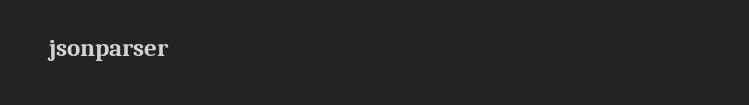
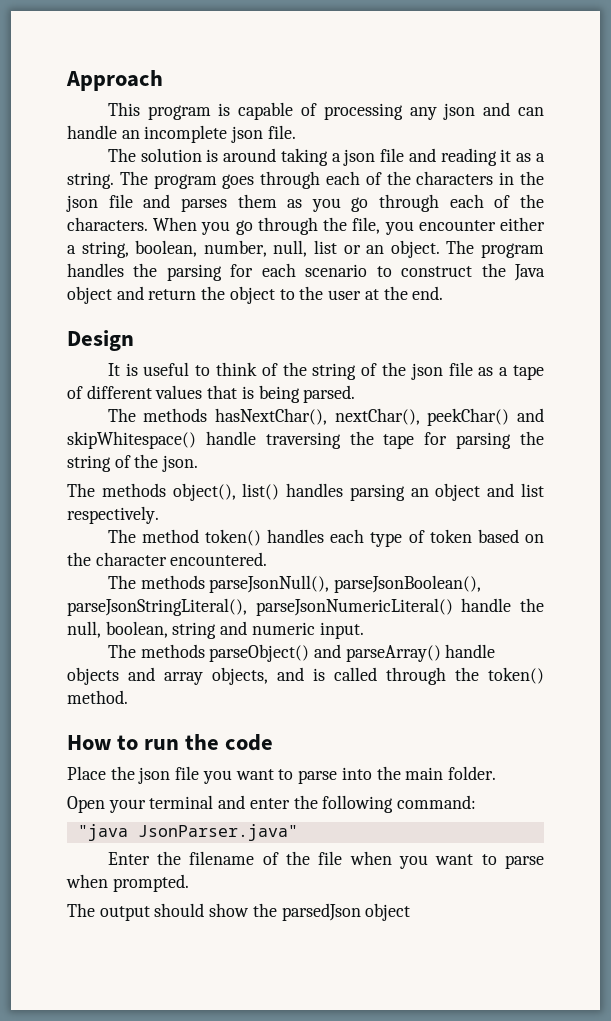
- jsonparser
+ Approach
+ This program is capable of processing any json and can handle an incomplete json file.
+ The solution is around taking a json file and reading it as a string. The program goes through each of the characters in the json file and parses them as you go through each of the characters. When you go through the file, you encounter either a string, boolean, number, null, list or an object. The program handles the parsing for each scenario to construct the Java object and return the object to the user at the end.
+ Design
+ It is useful to think of the string of the json file as a tape of different values that is being parsed.
+ The methods hasNextChar(), nextChar(), peekChar() and skipWhitespace() handle traversing the tape for parsing the string of the json.
+ The methods object(), list() handles parsing an object and list respectively.
+ The method token() handles each type of token based on the character encountered.
+ The methods parseJsonNull(), parseJsonBoolean(), parseJsonStringLiteral(), parseJsonNumericLiteral() handle the null, boolean, string and numeric input.
+ The methods parseObject() and parseArray() handle objects and array objects, and is called through the token() method.
+ How to run the code
+ Place the json file you want to parse into the main folder.
+ Open your terminal and enter the following command:
+ "java JsonParser.java"
+ Enter the filename of the file when you want to parse when prompted.
+ The output should show the parsedJson object

